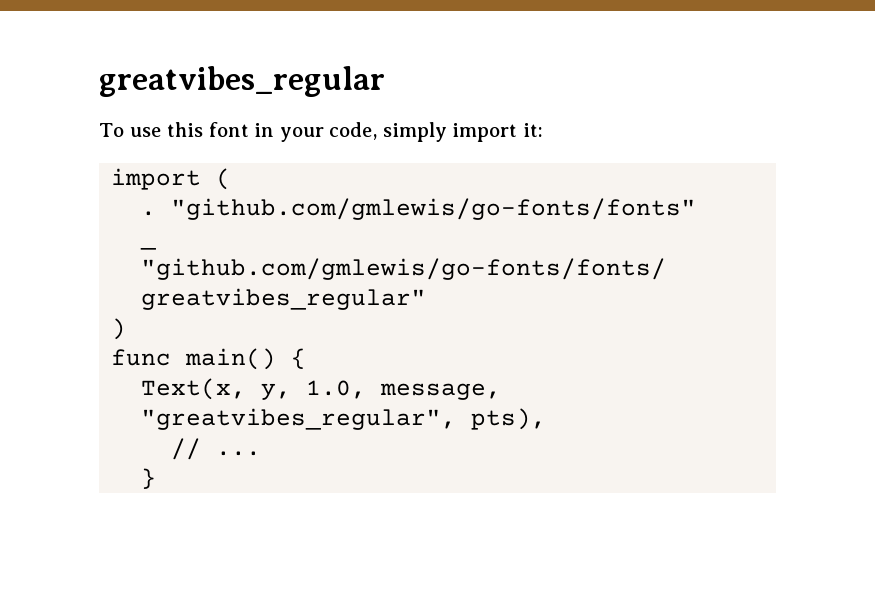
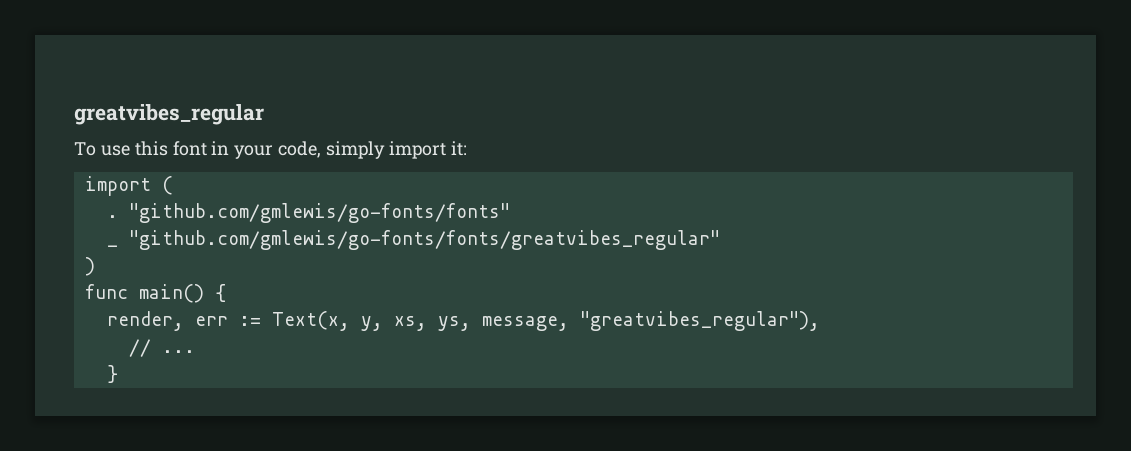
- Text(x, y, 1.0, message, "greatvibes_regular", pts),
+ render, err := Text(x, y, xs, ys, message, "greatvibes_regular"),

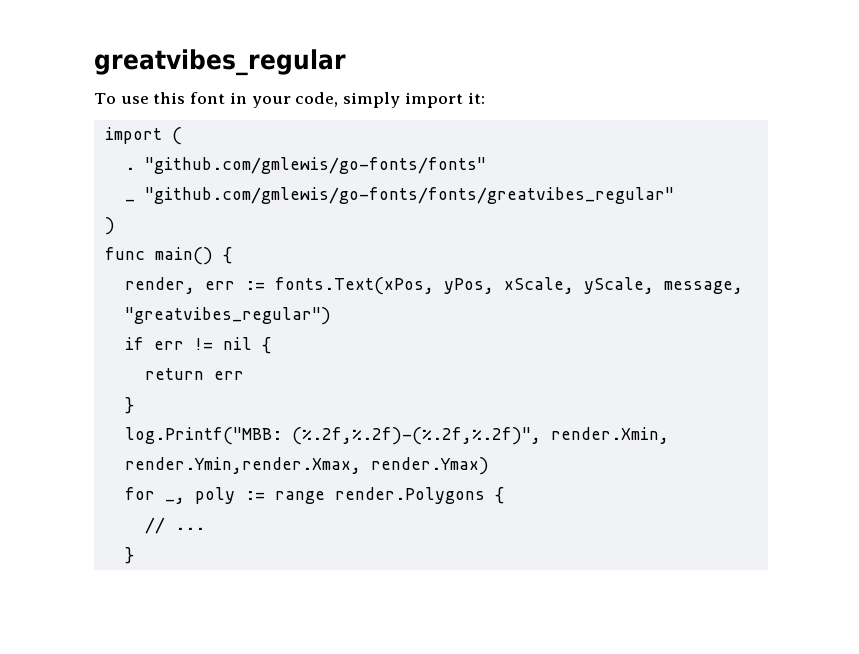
- render, err := Text(x, y, xs, ys, message, "greatvibes_regular"),
+ render, err := fonts.Text(xPos, yPos, xScale, yScale, message, "greatvibes_regular")
+ if err != nil {
+ return err
+ }
+ log.Printf("MBB: (%.2f,%.2f)-(%.2f,%.2f)", render.Xmin, render.Ymin,render.Xmax, render.Ymax)
+ for _, poly := range render.Polygons {

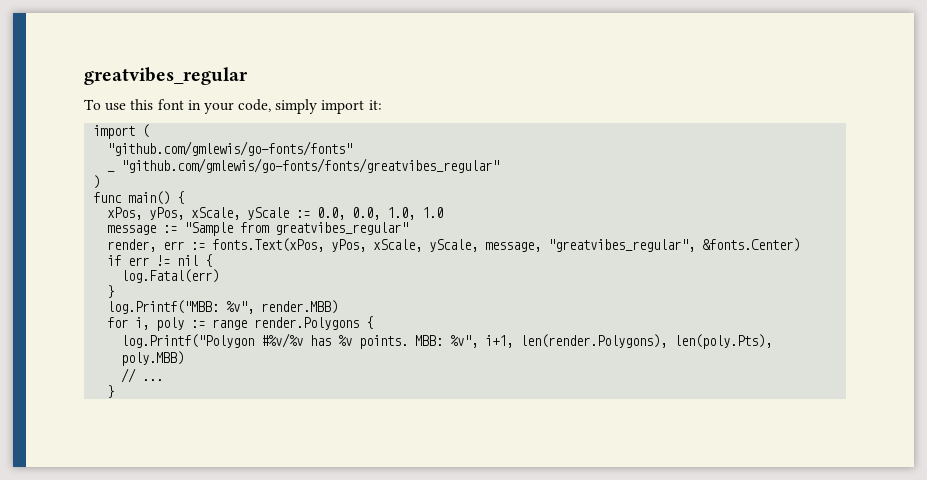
- .
+ xPos, yPos, xScale, yScale := 0.0, 0.0, 1.0, 1.0
+ message := "Sample from greatvibes_regular"
- render, err := fonts.Text(xPos, yPos, xScale, yScale, message, "greatvibes_regular")
+ render, err := fonts.Text(xPos, yPos, xScale, yScale, message, "greatvibes_regular", &fonts.Center)
- return err
+ log.Fatal(err)
- log.Printf("MBB: (%.2f,%.2f)-(%.2f,%.2f)", render.Xmin, render.Ymin,render.Xmax, render.Ymax)
+ log.Printf("MBB: %v", render.MBB)
- for _, poly := range render.Polygons {
+ for i, poly := range render.Polygons {
+ log.Printf("Polygon #%v/%v has %v points. MBB: %v", i+1, len(render.Polygons), len(poly.Pts), poly.MBB)

